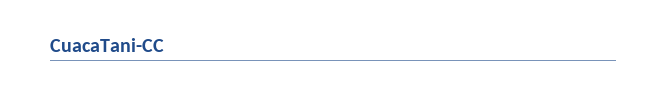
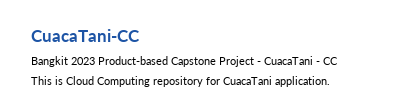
+ Bangkit 2023 Product-based Capstone Project - CuacaTani - CC
+ This is Cloud Computing repository for CuacaTani application.

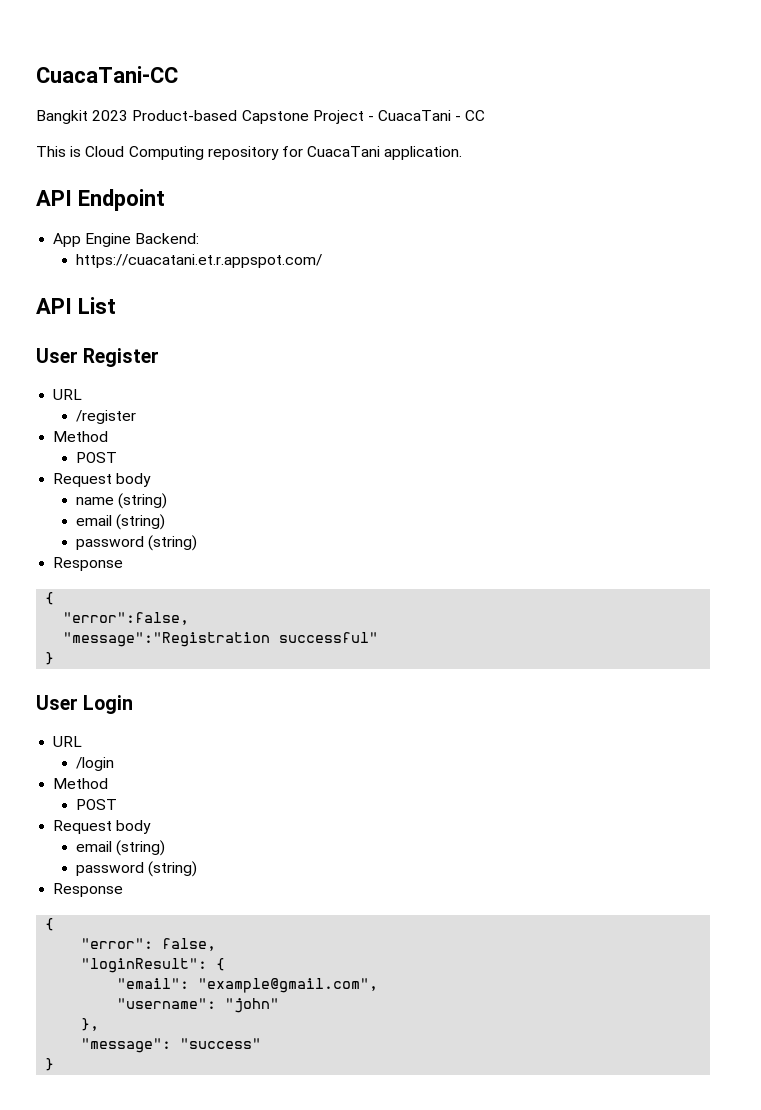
+ API Endpoint
+ App Engine Backend:
+ https://cuacatani.et.r.appspot.com/
+ API List
+ User Register
+ URL
+ /register
+ Method
+ POST
+ Request body
+ name (string)
+ email (string)
+ password (string)
+ Response
+ {
+ "error":false,
+ "message":"Registration successful"
+ }
+ User Login
+ URL
+ /login
+ Method
+ POST
+ Request body
+ email (string)
+ password (string)
+ Response
+ {
+ "error": false,
+ "loginResult": {
+ "email": "example@gmail.com",
+ "username": "john"
+ },
+ "message": "success"
+ }

